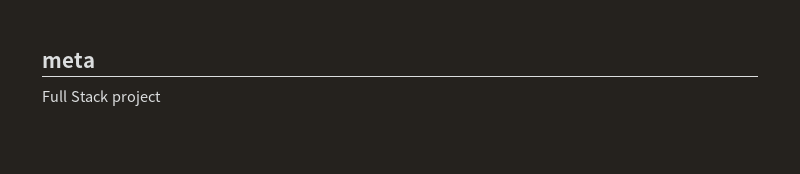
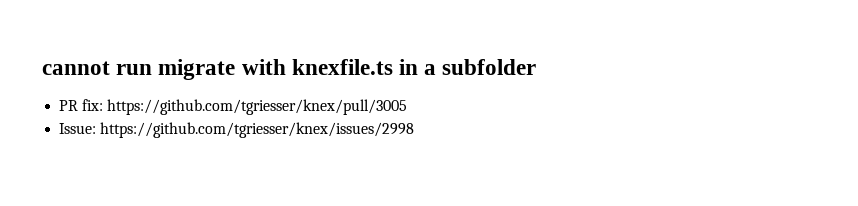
- meta
- Full Stack project
+ cannot run migrate with knexfile.ts in a subfolder
+ PR fix: https://github.com/tgriesser/knex/pull/3005
+ Issue: https://github.com/tgriesser/knex/issues/2998

